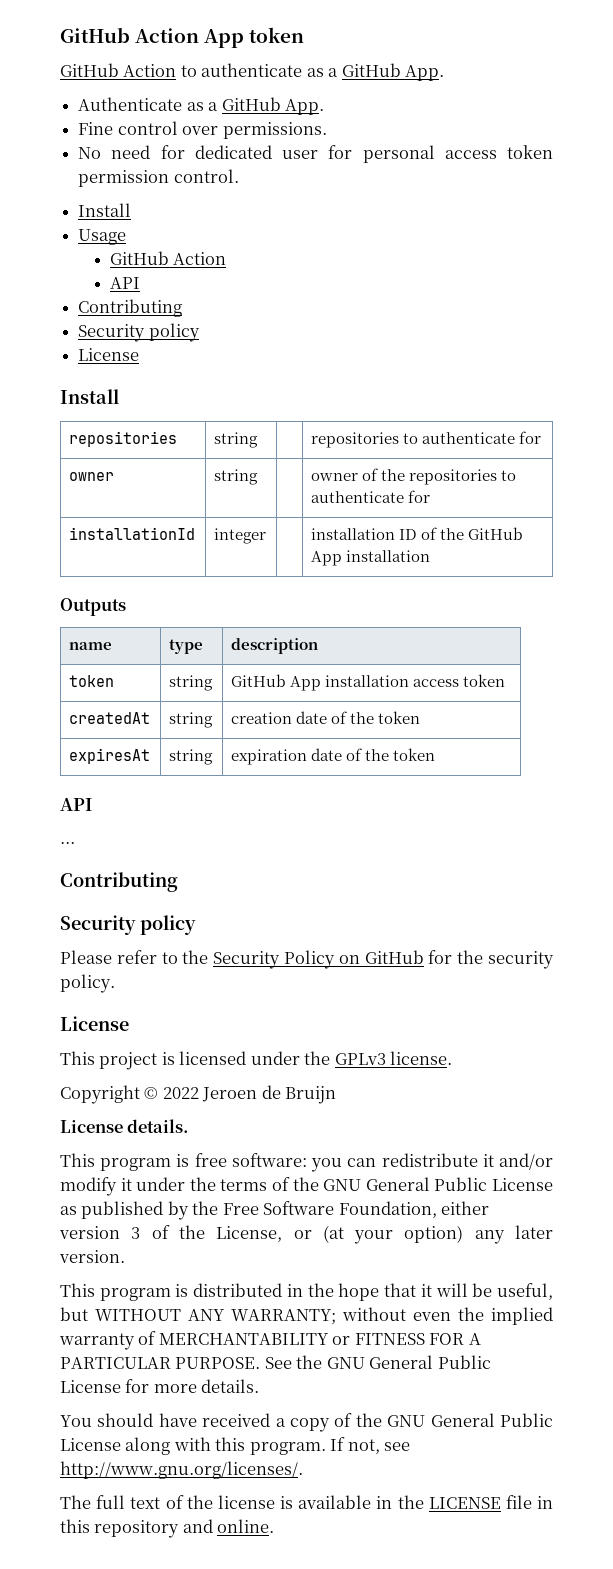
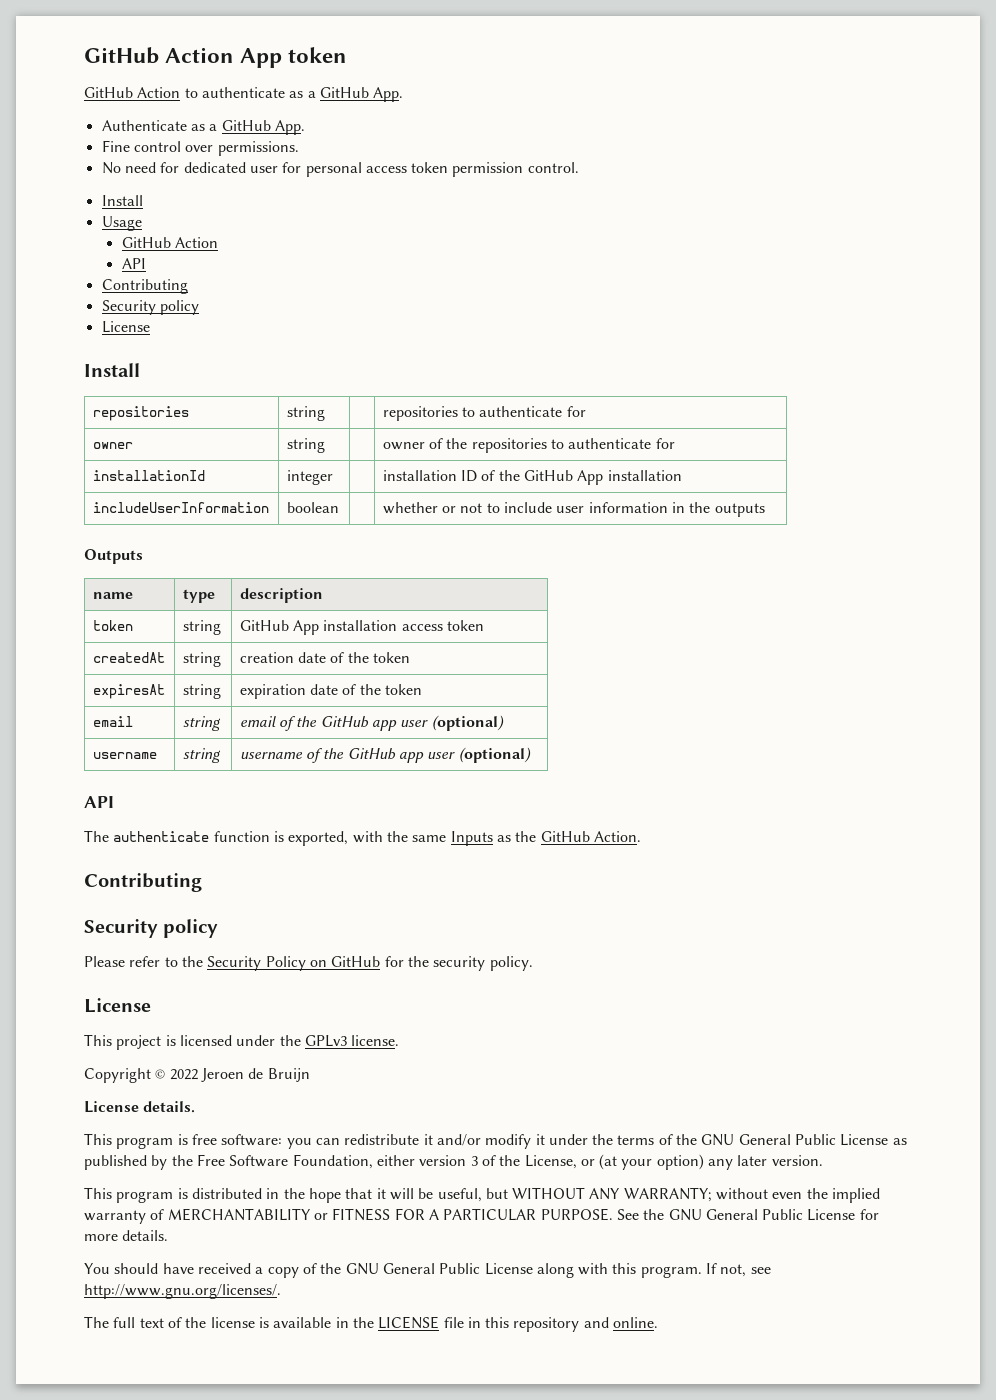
+ includeUserInformation | boolean | | whether or not to include user information in the outputs
  expiresAt | string | expiration date of the token
+ email | string | email of the GitHub app user (optional)
+ username | string | username of the GitHub app user (optional)
  API
- ...
+ The authenticate function is exported, with the same Inputs as the GitHub Action.

